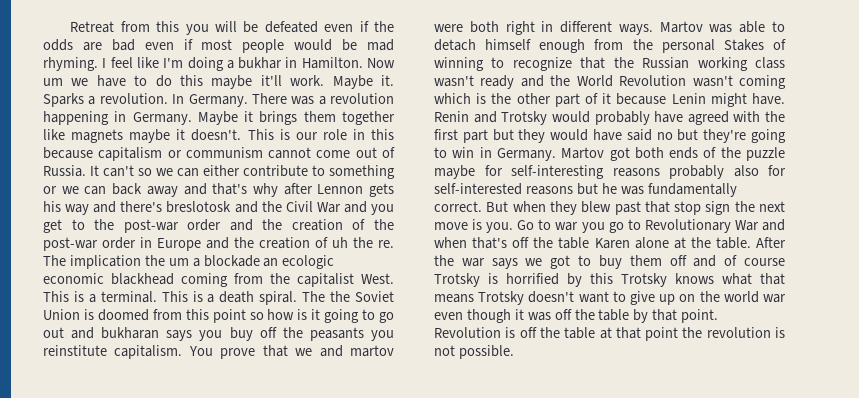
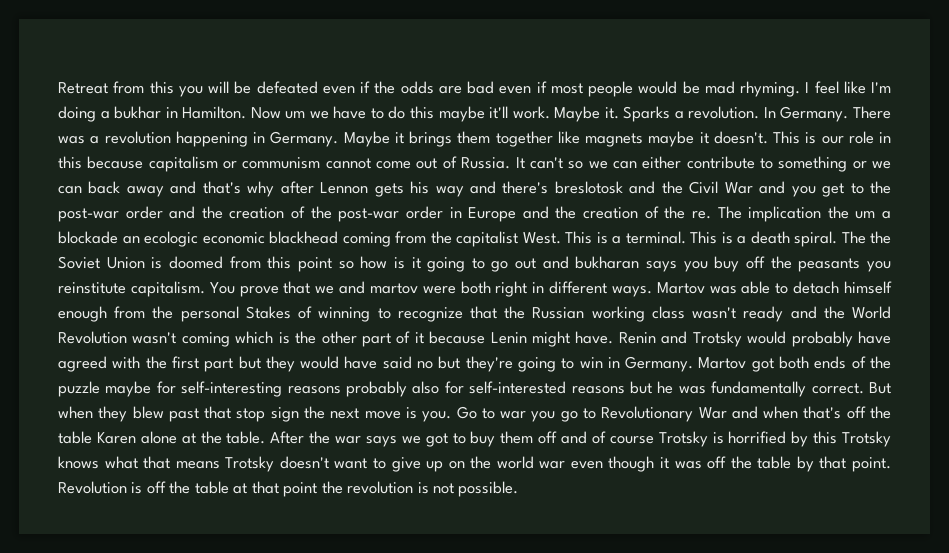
- It can't so we can either contribute to something or we can back away and that's why after Lennon gets his way and there's breslotosk and the Civil War and you get to the post-war order and the creation of the post-war order in Europe and the creation of uh the re.
+ It can't so we can either contribute to something or we can back away and that's why after Lennon gets his way and there's breslotosk and the Civil War and you get to the post-war order and the creation of the post-war order in Europe and the creation of the re.

